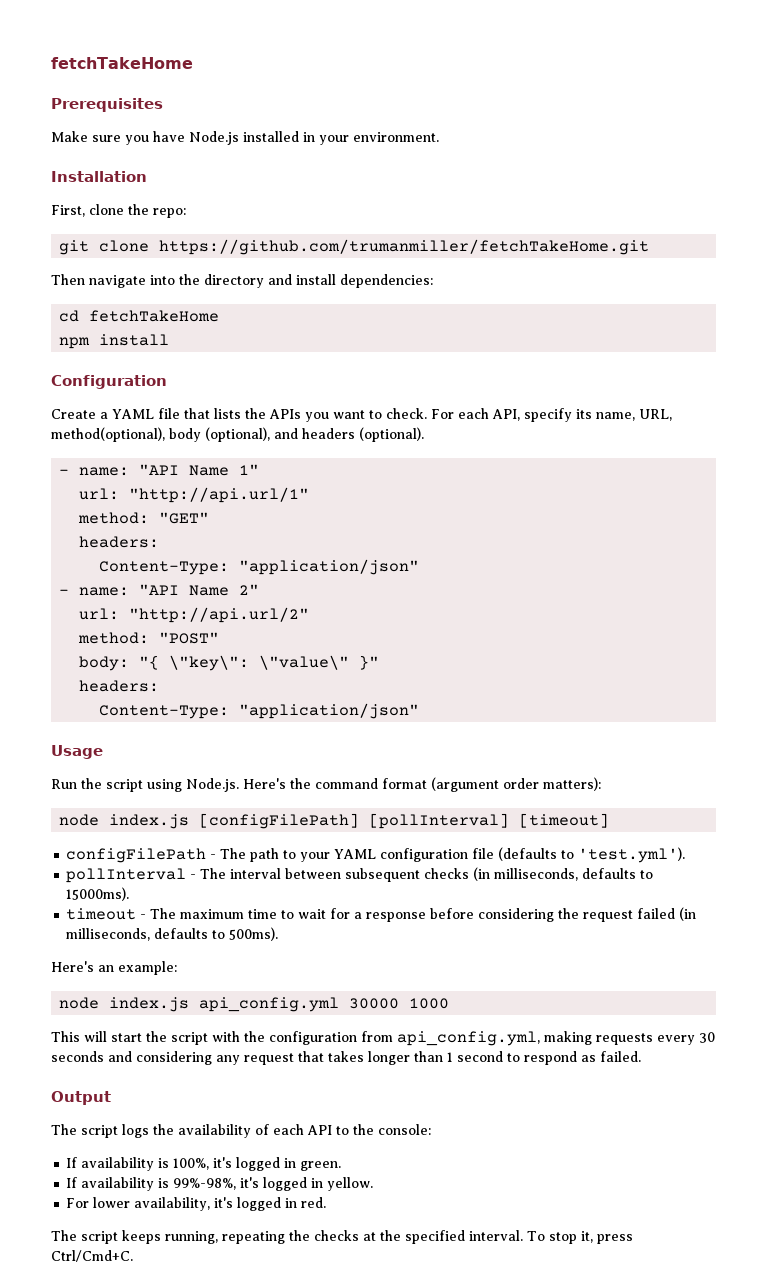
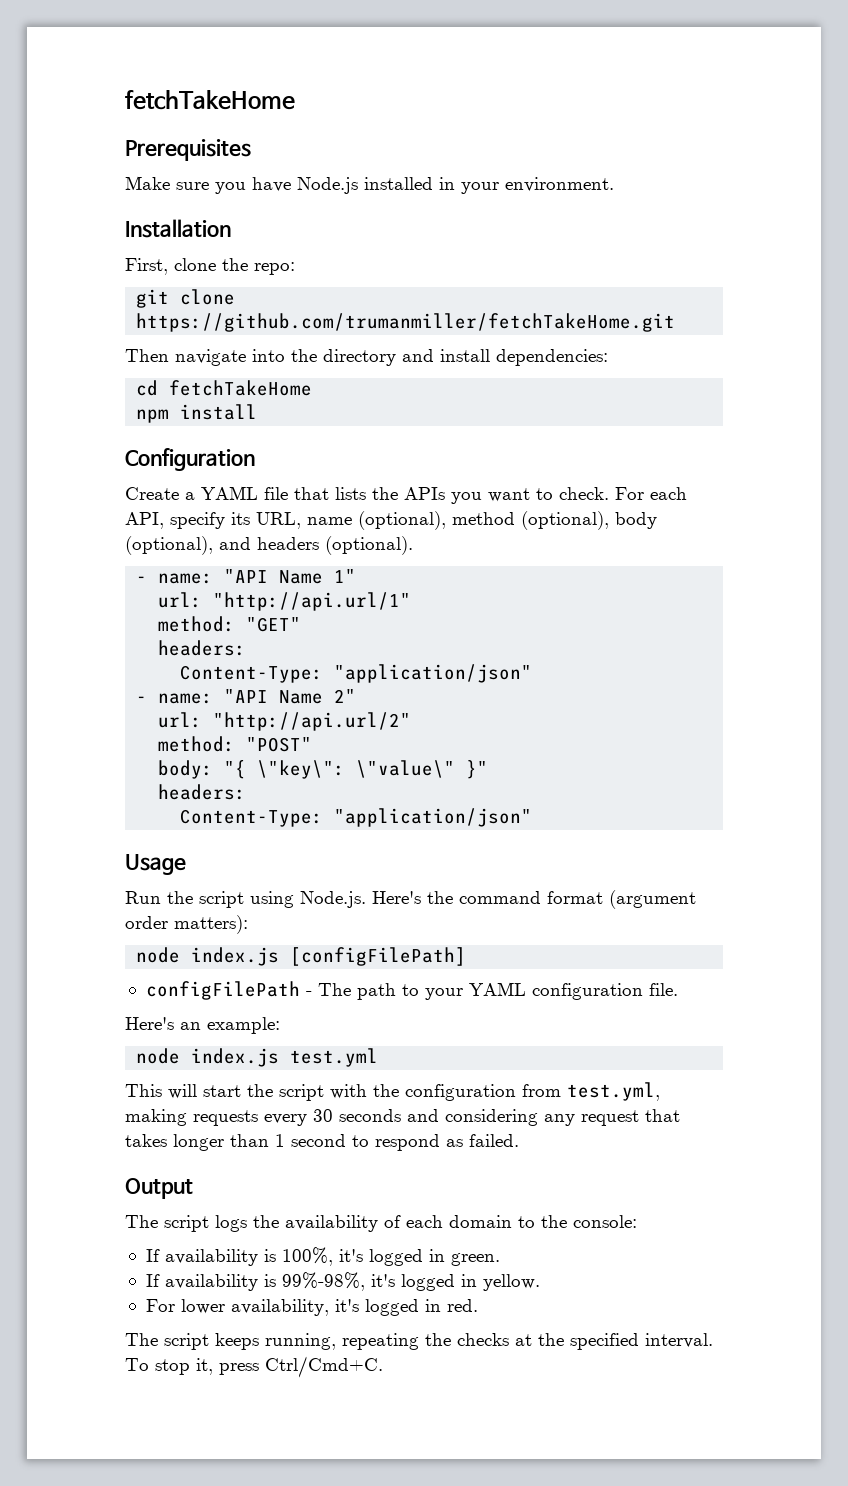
- For each API, specify its name, URL, method(optional), body (optional), and headers (optional).
+ For each API, specify its URL, name (optional), method (optional), body (optional), and headers (optional).
- node index.js [configFilePath] [pollInterval] [timeout]
+ node index.js [configFilePath]
- configFilePath - The path to your YAML configuration file (defaults to 'test.yml').
- pollInterval - The interval between subsequent checks (in milliseconds, defaults to 15000ms).
- timeout - The maximum time to wait for a response before considering the request failed (in milliseconds, defaults to 500ms).
+ configFilePath - The path to your YAML configuration file.
- node index.js api_config.yml 30000 1000
+ node index.js test.yml
- This will start the script with the configuration from api_config.yml, making requests every 30 seconds and considering any request that takes longer than 1 second to respond as failed.
+ This will start the script with the configuration from test.yml, making requests every 30 seconds and considering any request that takes longer than 1 second to respond as failed.
- The script logs the availability of each API to the console:
+ The script logs the availability of each domain to the console:

